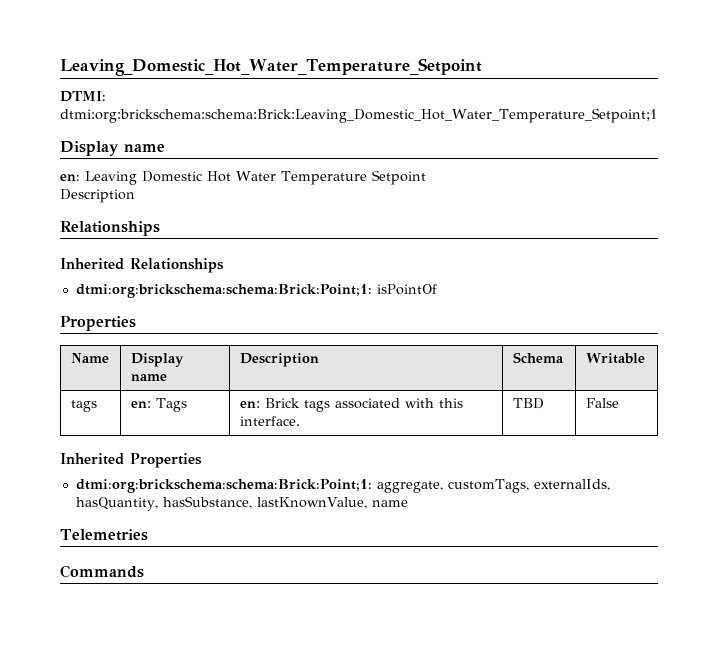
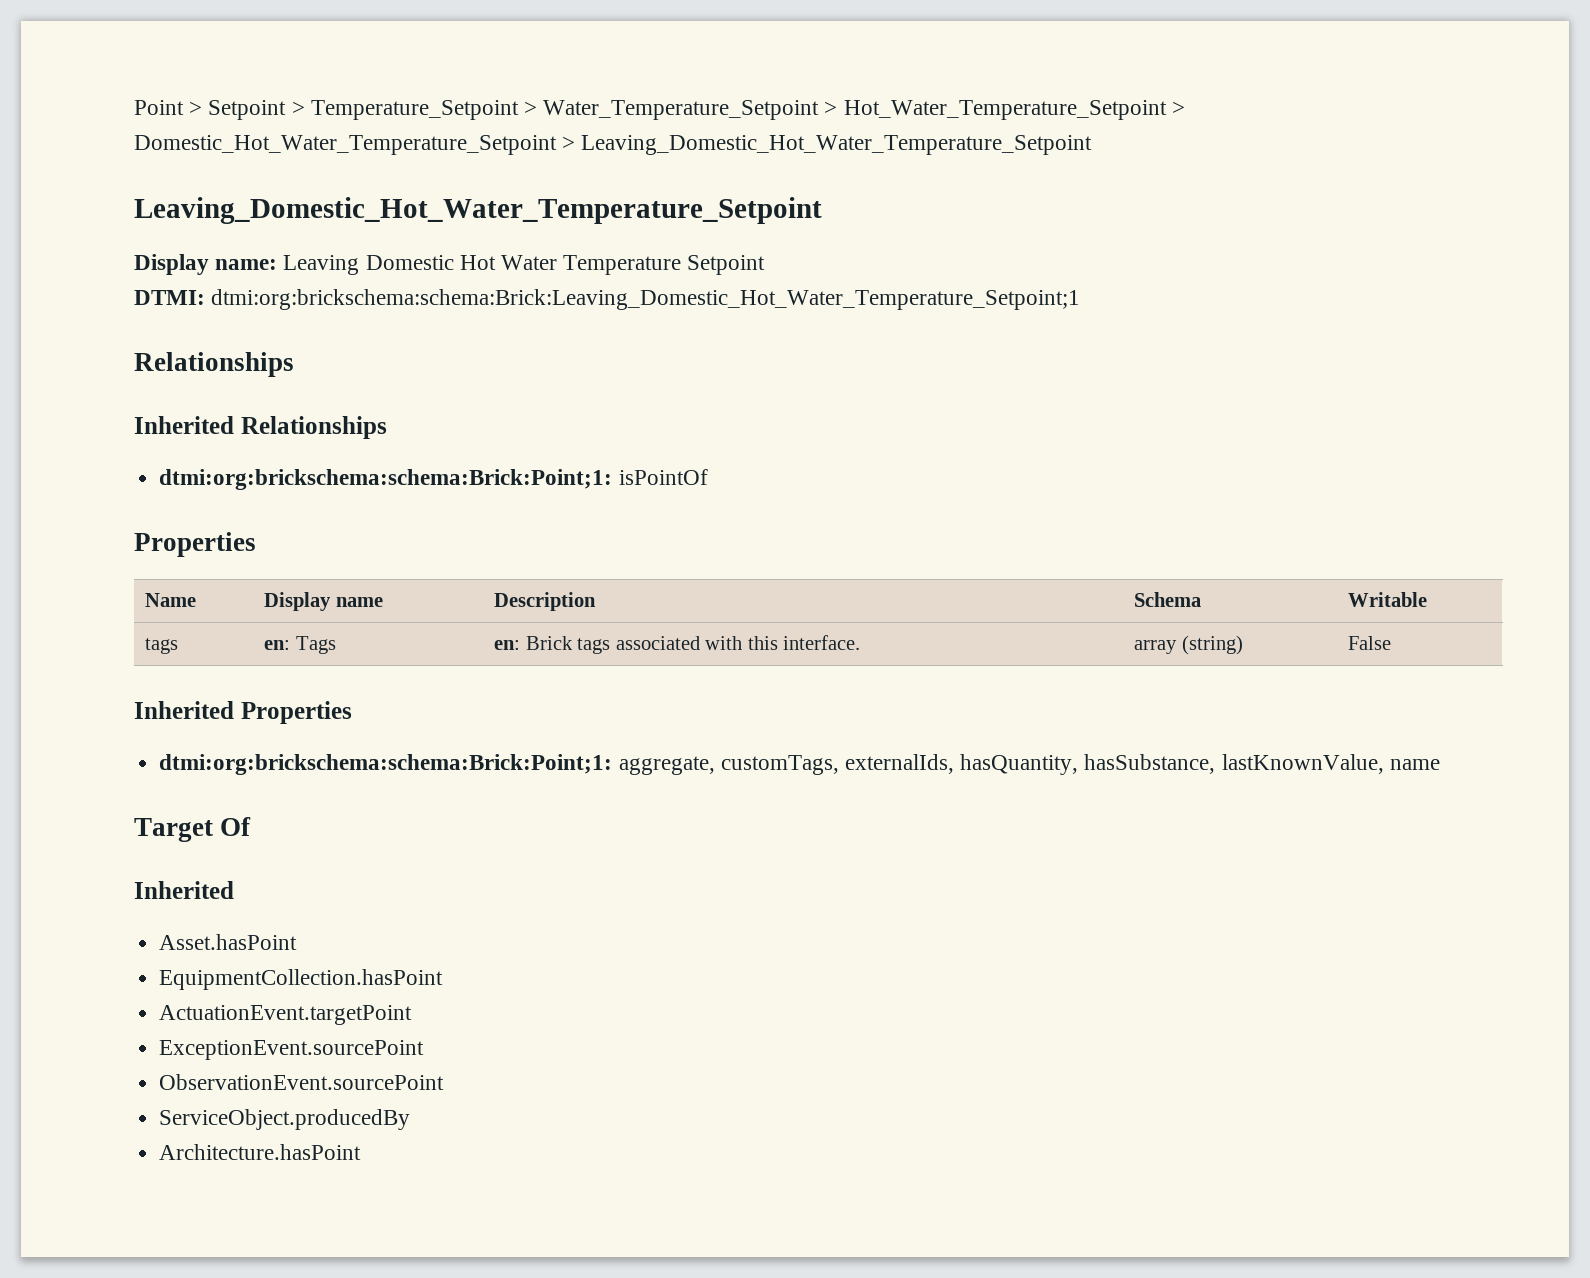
+ Point > Setpoint > Temperature_Setpoint > Water_Temperature_Setpoint > Hot_Water_Temperature_Setpoint > Domestic_Hot_Water_Temperature_Setpoint > Leaving_Domestic_Hot_Water_Temperature_Setpoint
  Leaving_Domestic_Hot_Water_Temperature_Setpoint
+ Display name: Leaving Domestic Hot Water Temperature Setpoint
  DTMI: dtmi:org:brickschema:schema:Brick:Leaving_Domestic_Hot_Water_Temperature_Setpoint;1
- Display name
- en: Leaving Domestic Hot Water Temperature Setpoint
- Description
- tags | en: Tags | en: Brick tags associated with this interface. | TBD | False
+ tags | en: Tags | en: Brick tags associated with this interface. | array (string) | False
- Telemetries
- Commands
+ Target Of
+ Inherited
+ Asset.hasPoint
+ EquipmentCollection.hasPoint
+ ActuationEvent.targetPoint
+ ExceptionEvent.sourcePoint
+ ObservationEvent.sourcePoint
+ ServiceObject.producedBy
+ Architecture.hasPoint

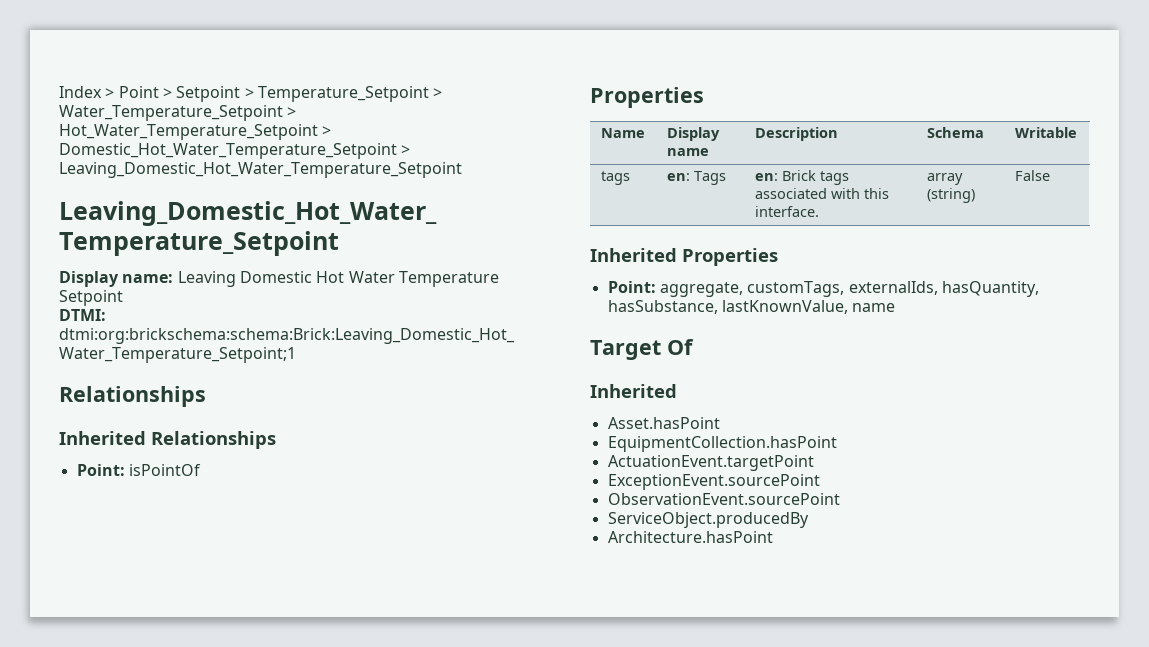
- Point > Setpoint > Temperature_Setpoint > Water_Temperature_Setpoint > Hot_Water_Temperature_Setpoint > Domestic_Hot_Water_Temperature_Setpoint > Leaving_Domestic_Hot_Water_Temperature_Setpoint
+ Index > Point > Setpoint > Temperature_Setpoint > Water_Temperature_Setpoint > Hot_Water_Temperature_Setpoint > Domestic_Hot_Water_Temperature_Setpoint > Leaving_Domestic_Hot_Water_Temperature_Setpoint
- dtmi:org:brickschema:schema:Brick:Point;1: isPointOf
+ Point: isPointOf
- dtmi:org:brickschema:schema:Brick:Point;1: aggregate, customTags, externalIds, hasQuantity, hasSubstance, lastKnownValue, name
+ Point: aggregate, customTags, externalIds, hasQuantity, hasSubstance, lastKnownValue, name

